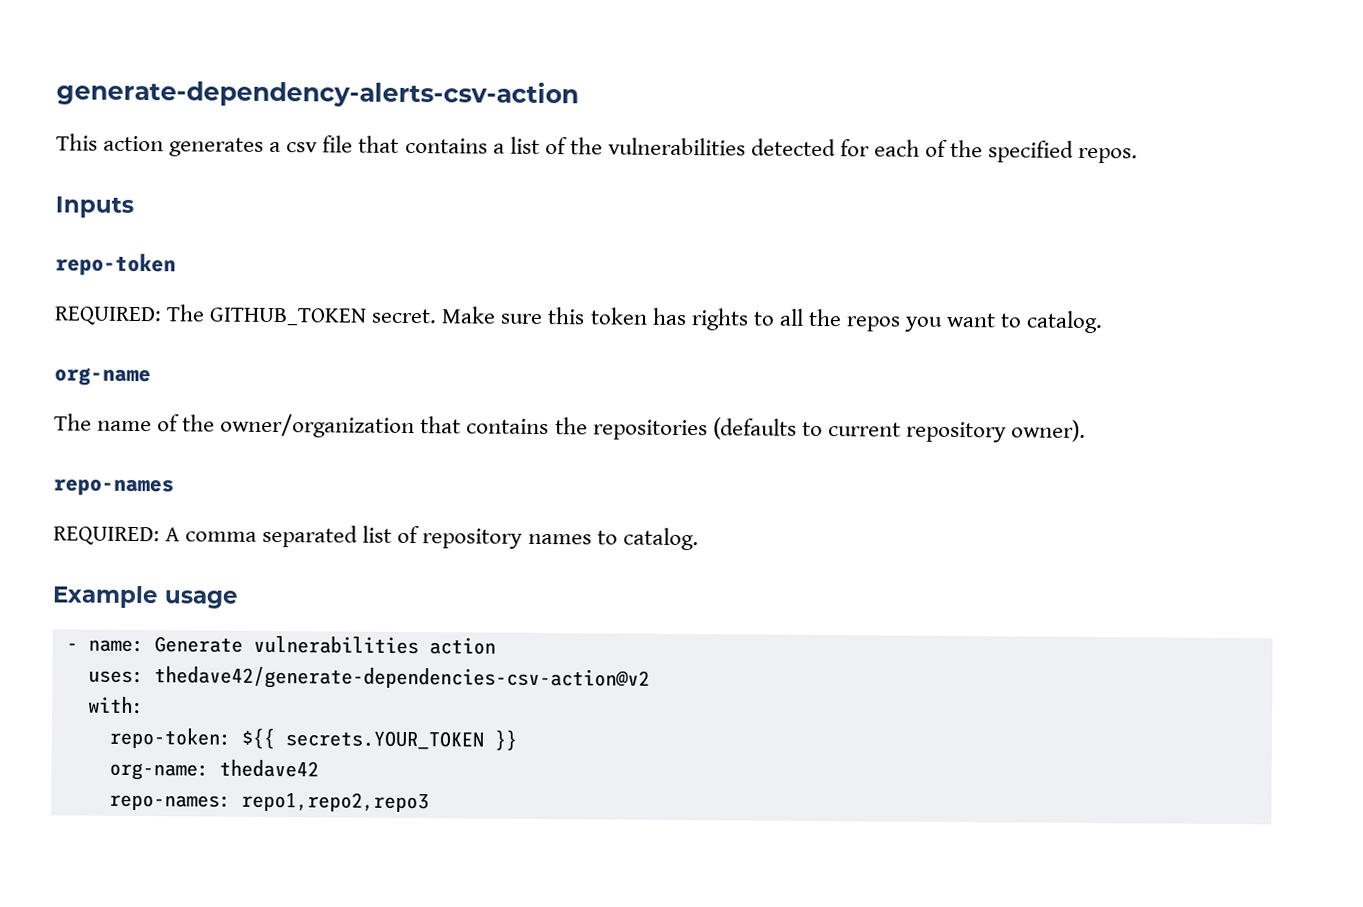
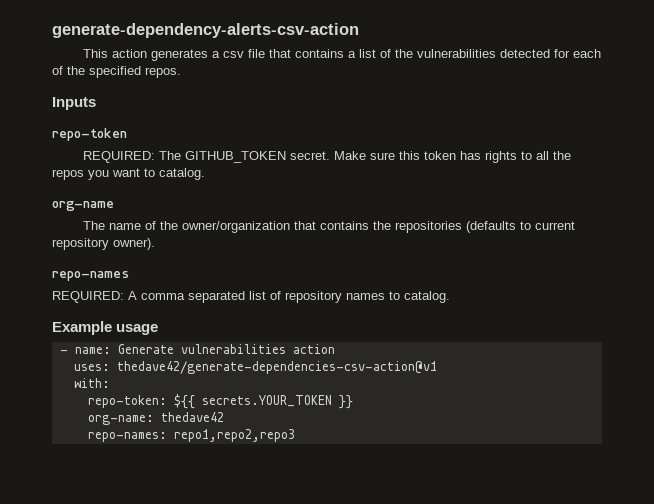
- uses: thedave42/generate-dependencies-csv-action@v2
+ uses: thedave42/generate-dependencies-csv-action@v1

